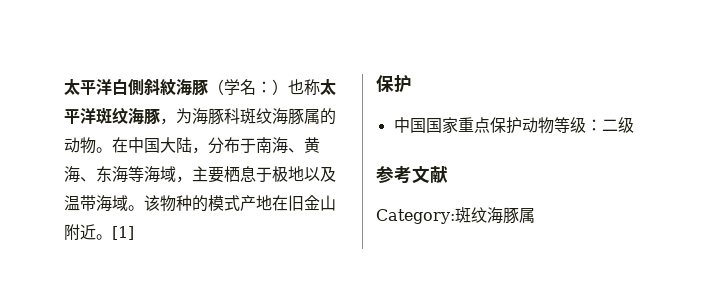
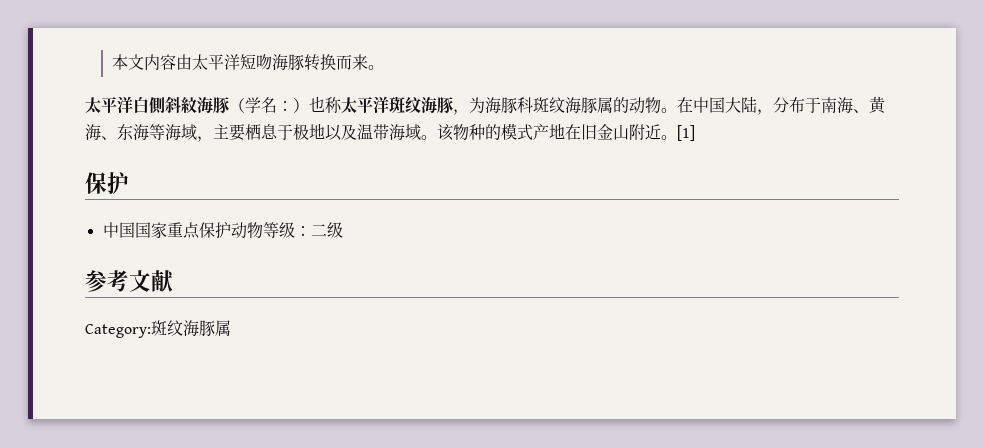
+ 本文内容由太平洋短吻海豚转换而来。

